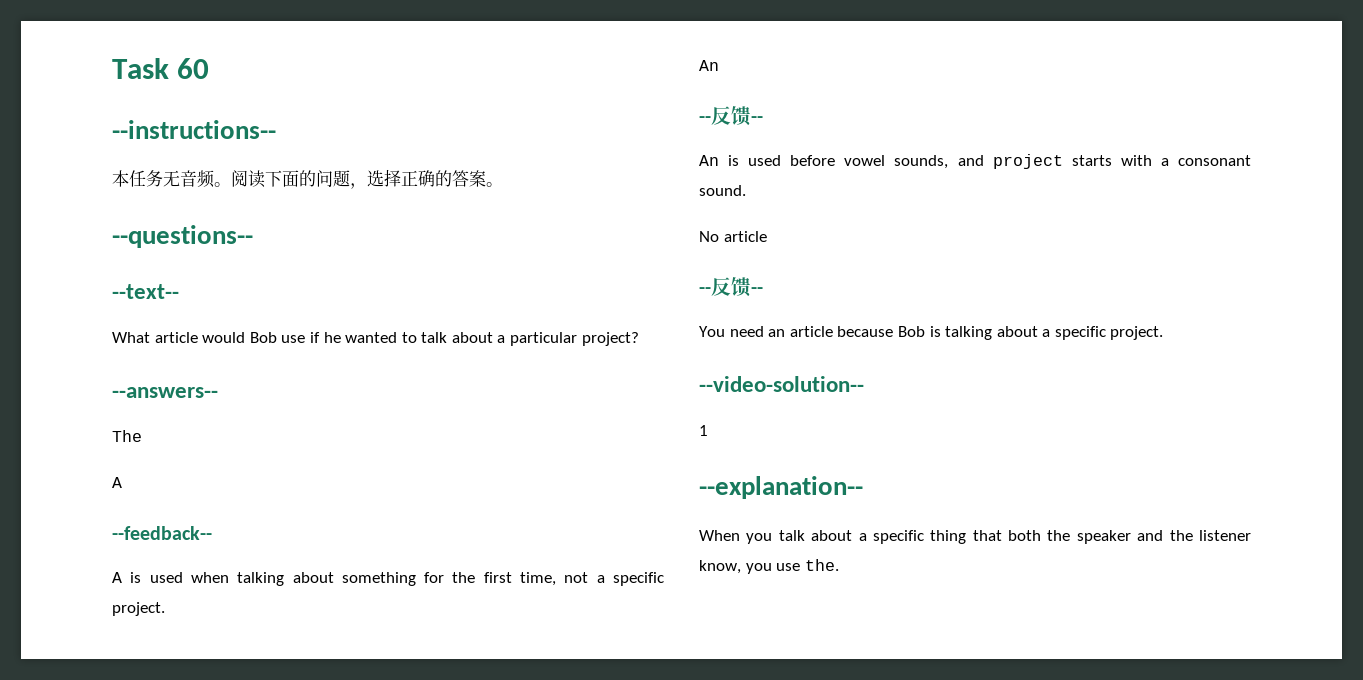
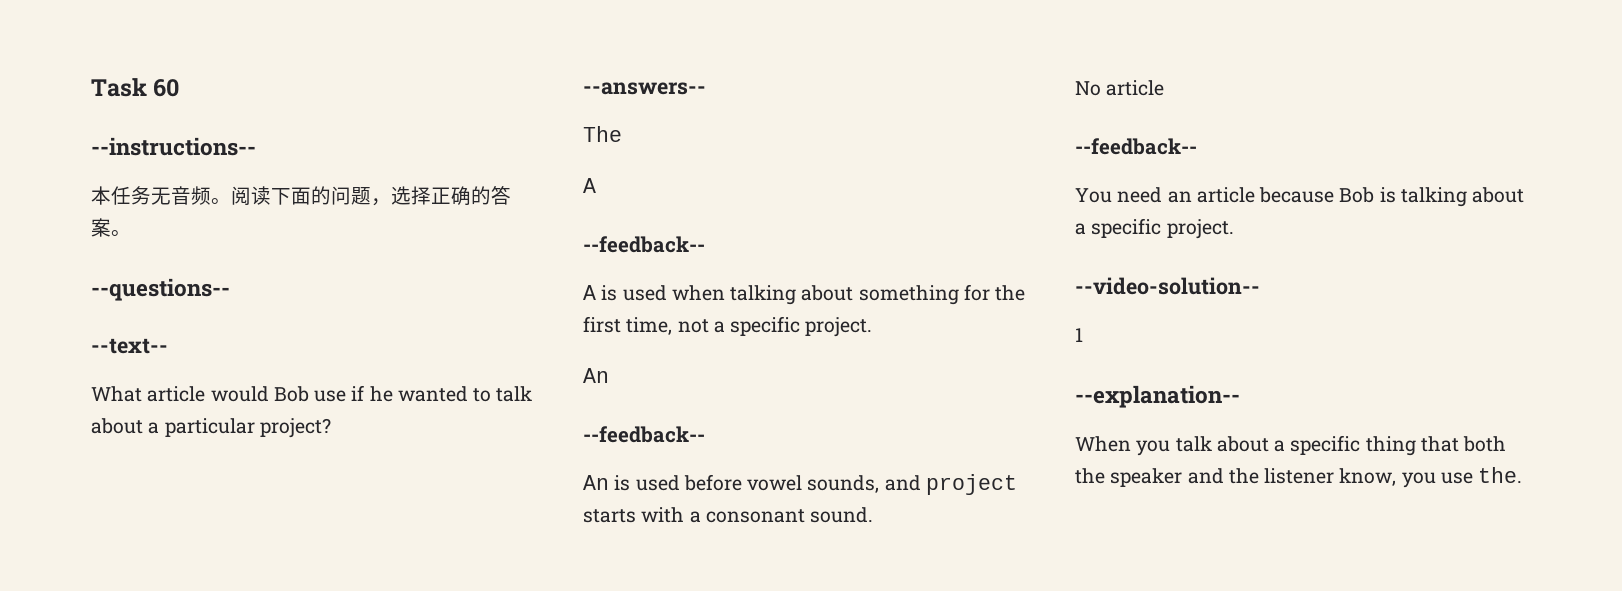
  A is used when talking about something for the first time, not a specific project.
  An
- --反馈--
+ --feedback--
  No article
- --反馈--
+ --feedback--

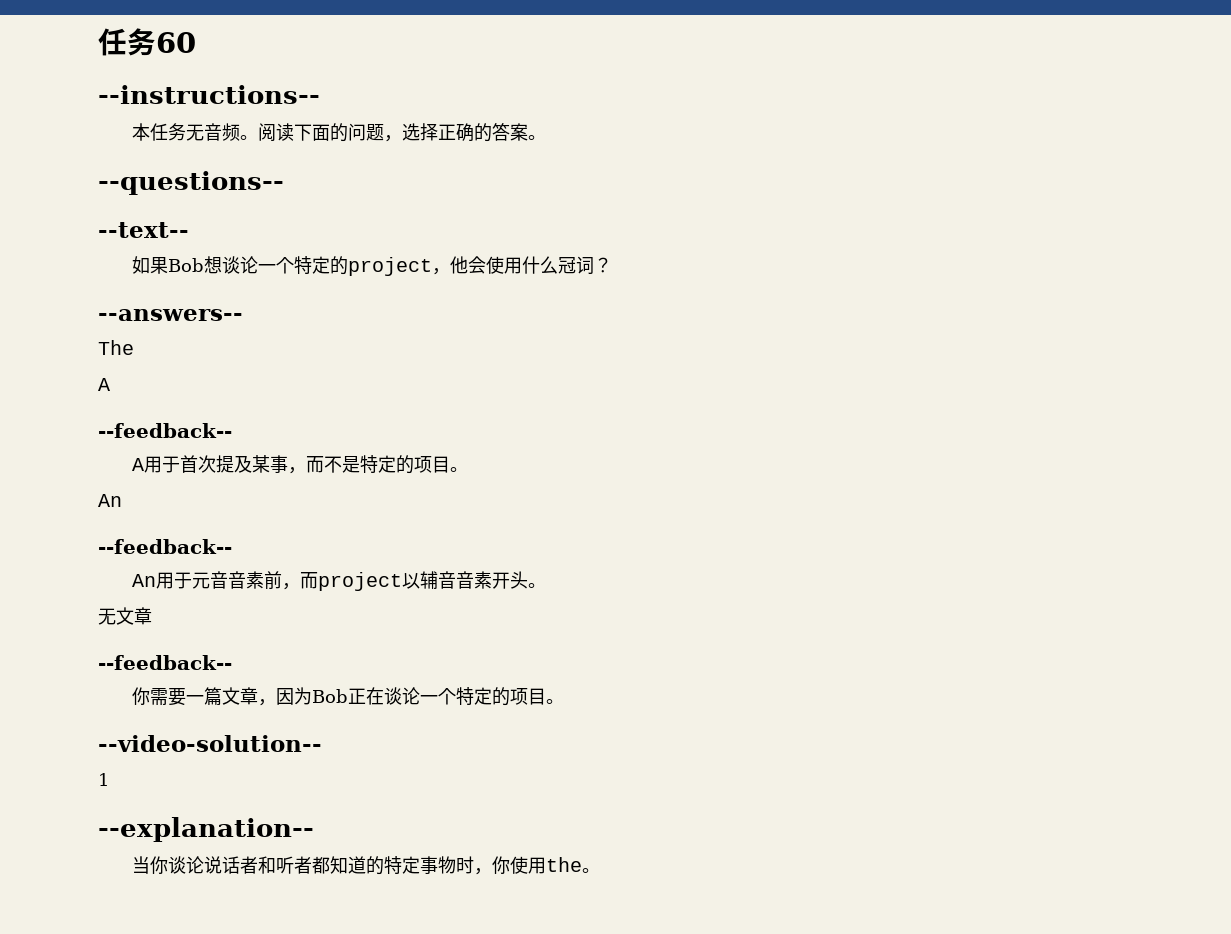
- Task 60
+ 任务60
- What article would Bob use if he wanted to talk about a particular project?
+ 如果Bob想谈论一个特定的project，他会使用什么冠词？
- A is used when talking about something for the first time, not a specific project.
+ A用于首次提及某事，而不是特定的项目。
  An
  --feedback--
- An is used before vowel sounds, and project starts with a consonant sound.
- No article
+ An用于元音音素前，而project以辅音音素开头。
+ 无文章
  --feedback--
- You need an article because Bob is talking about a specific project.
+ 你需要一篇文章，因为Bob正在谈论一个特定的项目。
  --video-solution--
  1
  --explanation--
- When you talk about a specific thing that both the speaker and the listener know, you use the.
+ 当你谈论说话者和听者都知道的特定事物时，你使用the。

